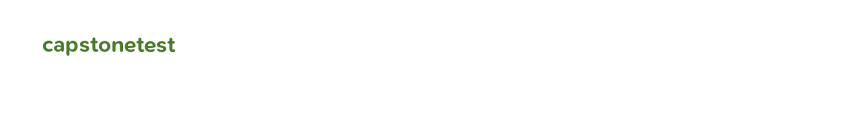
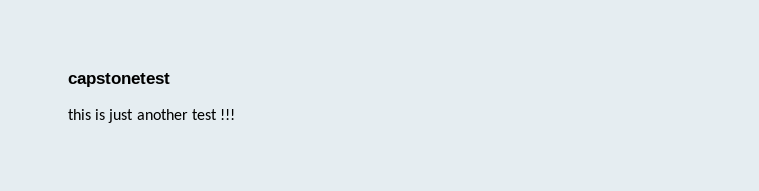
+ this is just another test !!!

